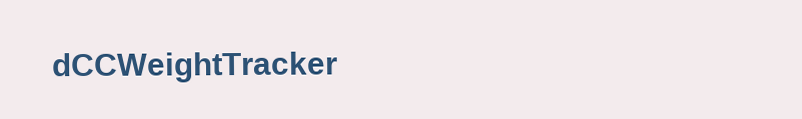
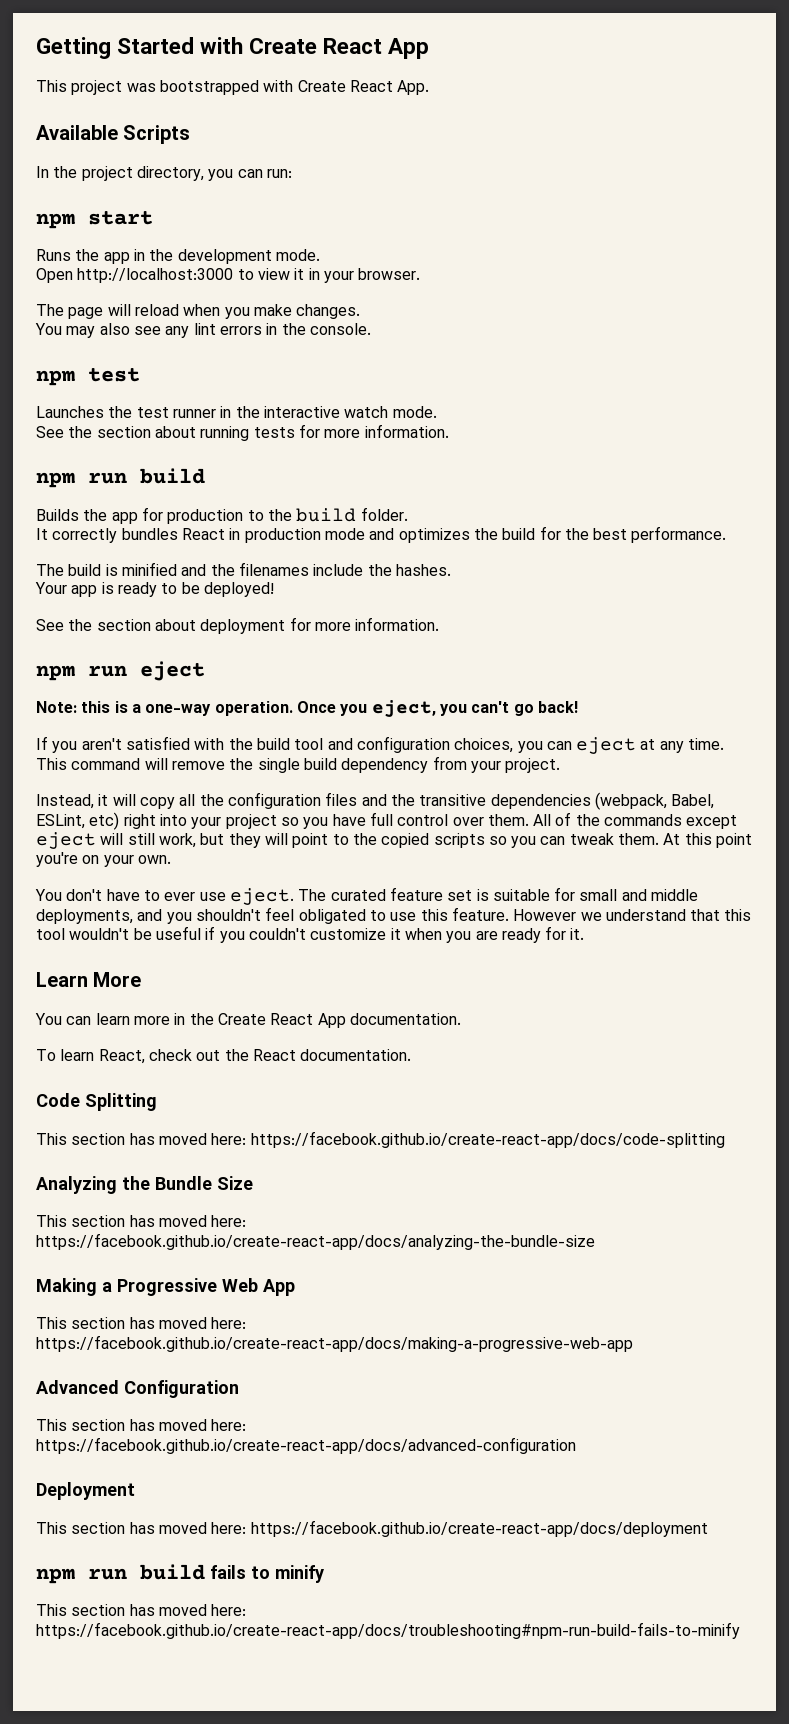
- dCCWeightTracker
+ Getting Started with Create React App
+ This project was bootstrapped with Create React App.
+ Available Scripts
+ In the project directory, you can run:
+ npm start
+ Runs the app in the development mode.
+ Open http://localhost:3000 to view it in your browser.
+ The page will reload when you make changes.
+ You may also see any lint errors in the console.
+ npm test
+ Launches the test runner in the interactive watch mode.
+ See the section about running tests for more information.
+ npm run build
+ Builds the app for production to the build folder.
+ It correctly bundles React in production mode and optimizes the build for the best performance.
+ The build is minified and the filenames include the hashes.
+ Your app is ready to be deployed!
+ See the section about deployment for more information.
+ npm run eject
+ Note: this is a one-way operation. Once you eject, you can't go back!
+ If you aren't satisfied with the build tool and configuration choices, you can eject at any time. This command will remove the single build dependency from your project.
+ Instead, it will copy all the configuration files and the transitive dependencies (webpack, Babel, ESLint, etc) right into your project so you have full control over them. All of the commands except eject will still work, but they will point to the copied scripts so you can tweak them. At this point you're on your own.
+ You don't have to ever use eject. The curated feature set is suitable for small and middle deployments, and you shouldn't feel obligated to use this feature. However we understand that this tool wouldn't be useful if you couldn't customize it when you are ready for it.
+ Learn More
+ You can learn more in the Create React App documentation.
+ To learn React, check out the React documentation.
+ Code Splitting
+ This section has moved here: https://facebook.github.io/create-react-app/docs/code-splitting
+ Analyzing the Bundle Size
+ This section has moved here: https://facebook.github.io/create-react-app/docs/analyzing-the-bundle-size
+ Making a Progressive Web App
+ This section has moved here: https://facebook.github.io/create-react-app/docs/making-a-progressive-web-app
+ Advanced Configuration
+ This section has moved here: https://facebook.github.io/create-react-app/docs/advanced-configuration
+ Deployment
+ This section has moved here: https://facebook.github.io/create-react-app/docs/deployment
+ npm run build fails to minify
+ This section has moved here: https://facebook.github.io/create-react-app/docs/troubleshooting#npm-run-build-fails-to-minify

